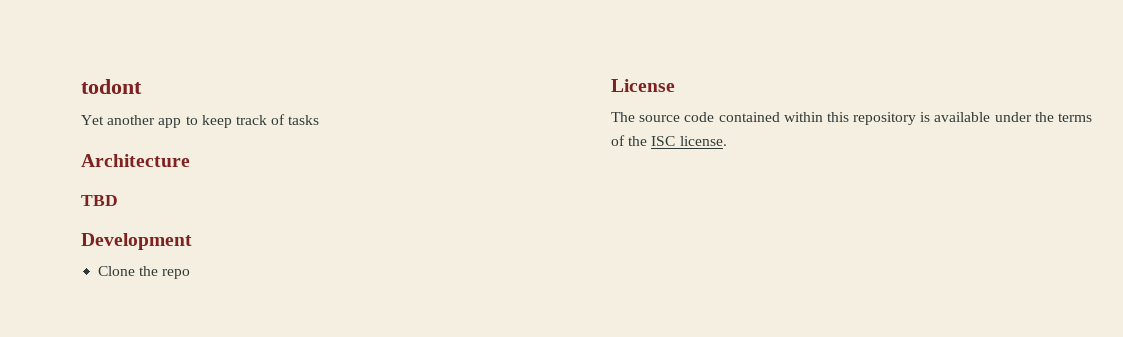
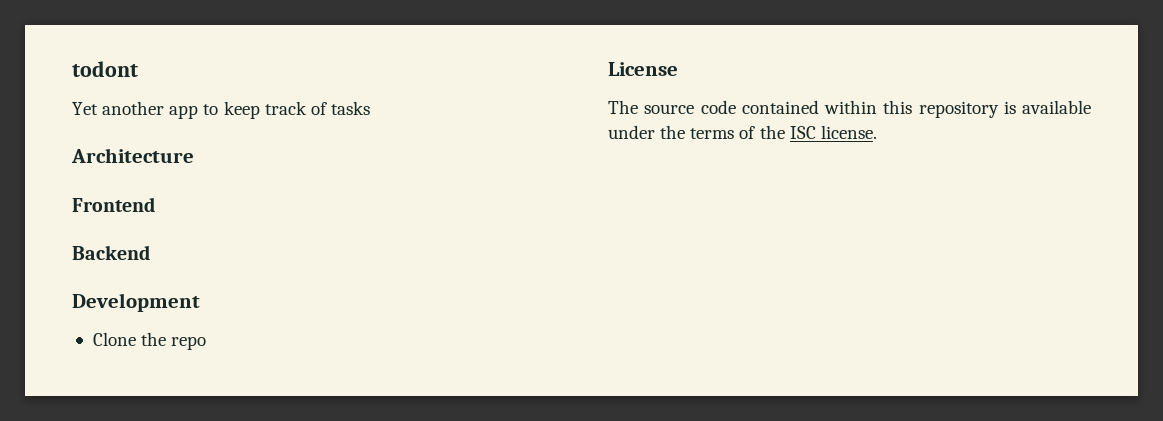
- TBD
+ Frontend
+ Backend

